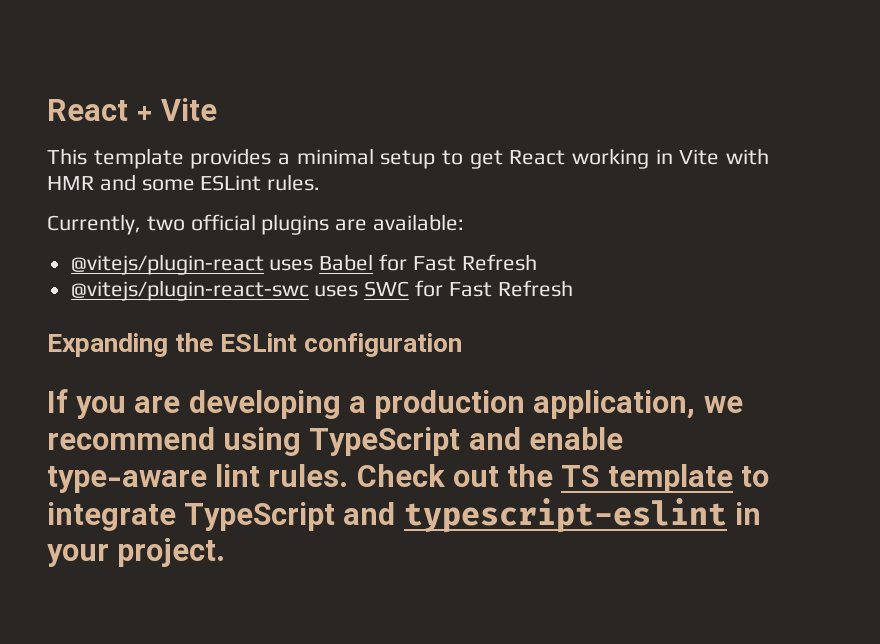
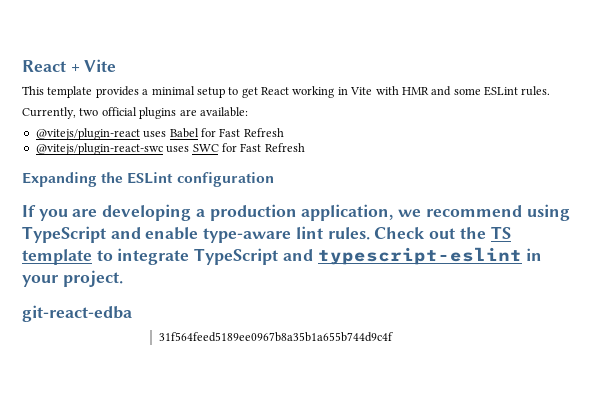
+ git-react-edba
+ 31f564feed5189ee0967b8a35b1a655b744d9c4f

